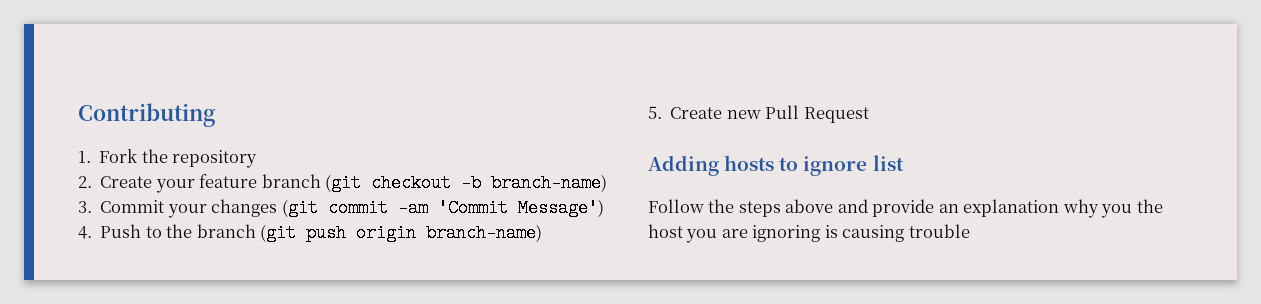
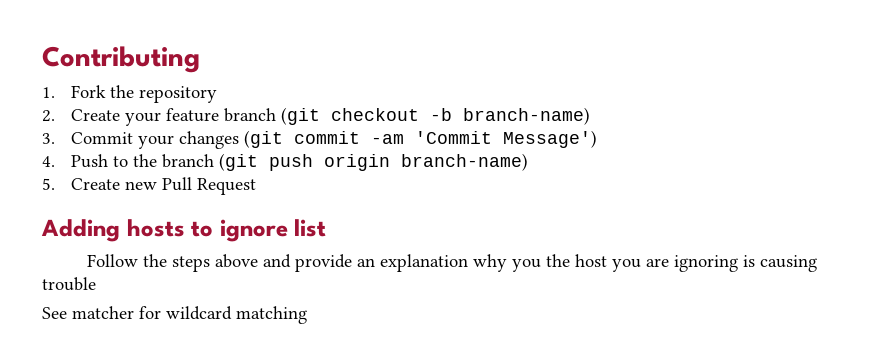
+ See matcher for wildcard matching

